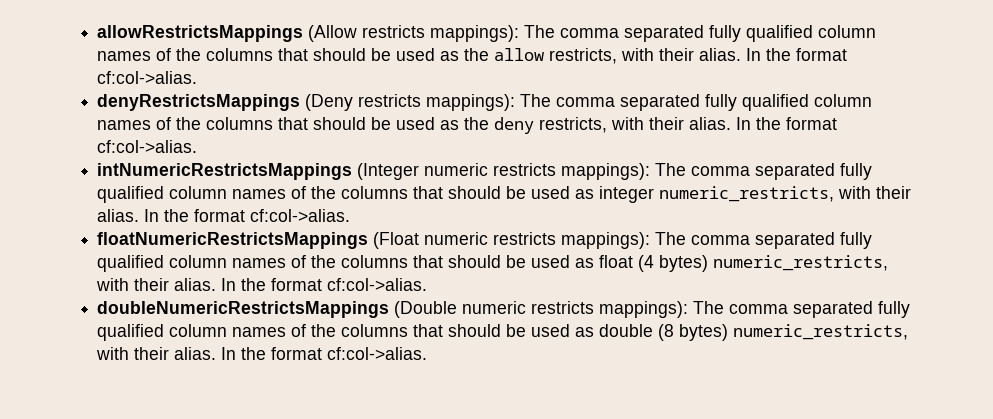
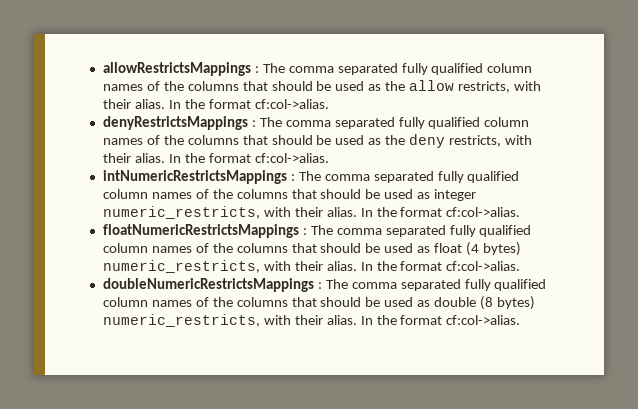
- allowRestrictsMappings (Allow restricts mappings): The comma separated fully qualified column names of the columns that should be used as the allow restricts, with their alias.
+ allowRestrictsMappings : The comma separated fully qualified column names of the columns that should be used as the allow restricts, with their alias.
- denyRestrictsMappings (Deny restricts mappings): The comma separated fully qualified column names of the columns that should be used as the deny restricts, with their alias.
+ denyRestrictsMappings : The comma separated fully qualified column names of the columns that should be used as the deny restricts, with their alias.
- intNumericRestrictsMappings (Integer numeric restricts mappings): The comma separated fully qualified column names of the columns that should be used as integer numeric_restricts, with their alias.
+ intNumericRestrictsMappings : The comma separated fully qualified column names of the columns that should be used as integer numeric_restricts, with their alias.
- floatNumericRestrictsMappings (Float numeric restricts mappings): The comma separated fully qualified column names of the columns that should be used as float (4 bytes) numeric_restricts, with their alias.
+ floatNumericRestrictsMappings : The comma separated fully qualified column names of the columns that should be used as float (4 bytes) numeric_restricts, with their alias.
- doubleNumericRestrictsMappings (Double numeric restricts mappings): The comma separated fully qualified column names of the columns that should be used as double (8 bytes) numeric_restricts, with their alias.
+ doubleNumericRestrictsMappings : The comma separated fully qualified column names of the columns that should be used as double (8 bytes) numeric_restricts, with their alias.

